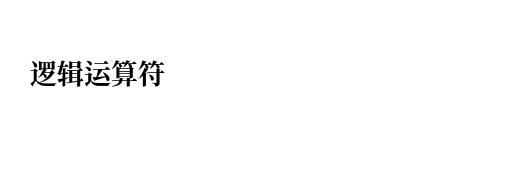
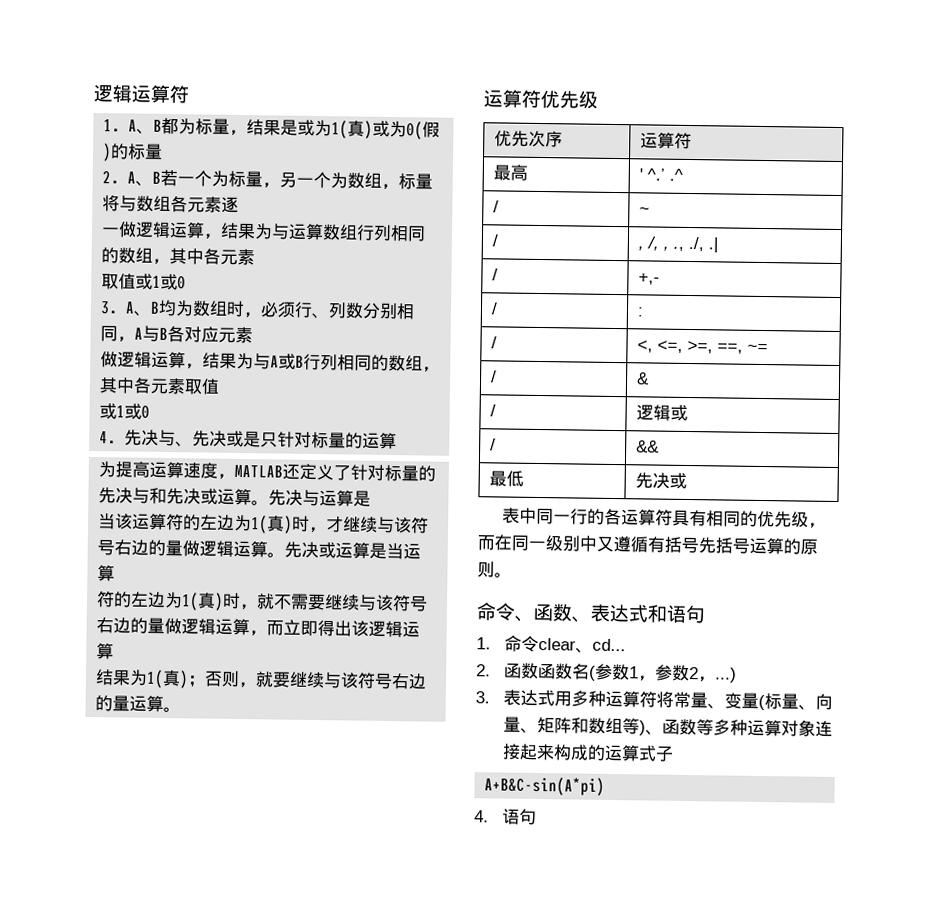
+ 1．A、B都为标量，结果是或为1(真)或为0(假)的标量
+ 2．A、B若一个为标量，另一个为数组，标量将与数组各元素逐
+ 一做逻辑运算，结果为与运算数组行列相同的数组，其中各元素
+ 取值或1或0
+ 3．A、B均为数组时，必须行、列数分别相同，A与B各对应元素
+ 做逻辑运算，结果为与A或B行列相同的数组，其中各元素取值
+ 或1或0
+ 4．先决与、先决或是只针对标量的运算
+ 为提高运算速度，MATLAB还定义了针对标量的先决与和先决或运算。先决与运算是
+ 当该运算符的左边为1(真)时，才继续与该符号右边的量做逻辑运算。先决或运算是当运算
+ 符的左边为1(真)时，就不需要继续与该符号右边的量做逻辑运算，而立即得出该逻辑运算
+ 结果为1(真)；否则，就要继续与该符号右边的量运算。
+ 运算符优先级
+ 优先次序 | 运算符
+ 最高 | ' ^.’ .^
+ / | ~
+ / | , /, , ., ./, .|
+ / | +,-
+ / | :
+ / | <, <=, >=, ==, ~=
+ / | &
+ / | 逻辑或
+ / | &&
+ 最低 | 先决或
+ 表中同一行的各运算符具有相同的优先级，而在同一级别中又遵循有括号先括号运算的原则。
+ 命令、函数、表达式和语句
+ 1.命令clear、cd...
+ 2.函数函数名(参数1，参数2，...)
+ 3.表达式用多种运算符将常量、变量(标量、向量、矩阵和数组等)、函数等多种运算对象连接起来构成的运算式子
+ A+B&C-sin(A*pi)
+ 4.语句

